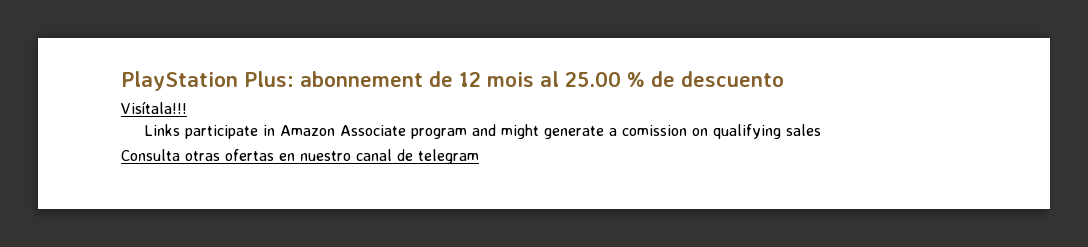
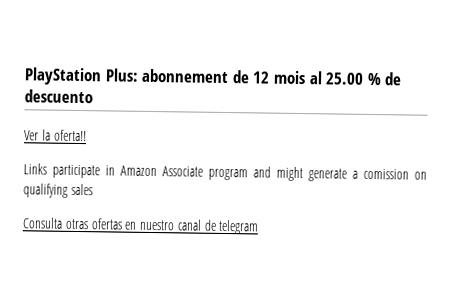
- Visítala!!!
+ Ver la oferta!!

